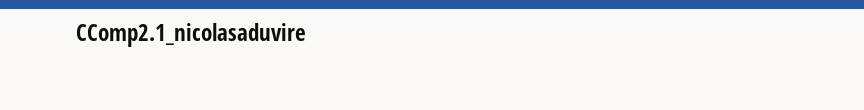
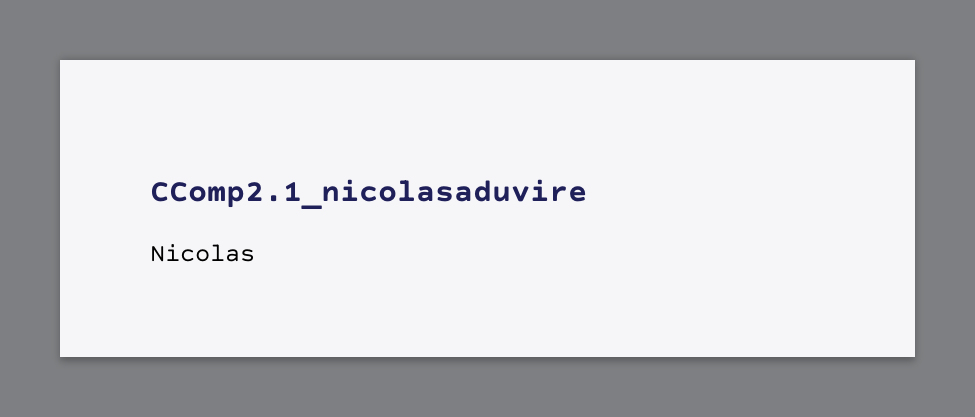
+ Nicolas

